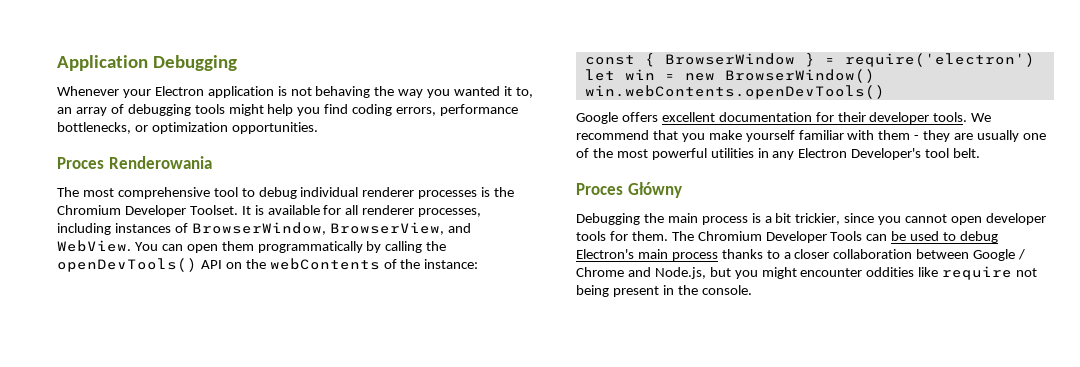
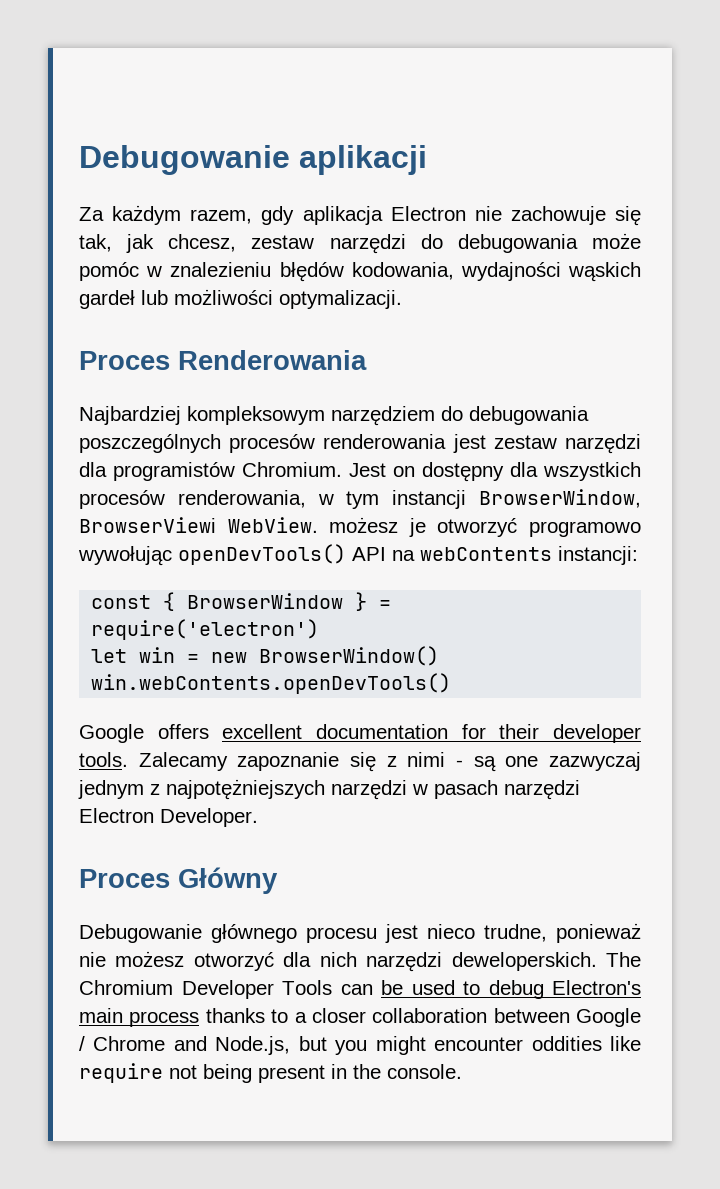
- Application Debugging
- Whenever your Electron application is not behaving the way you wanted it to, an array of debugging tools might help you find coding errors, performance bottlenecks, or optimization opportunities.
+ Debugowanie aplikacji
+ Za każdym razem, gdy aplikacja Electron nie zachowuje się tak, jak chcesz, zestaw narzędzi do debugowania może pomóc w znalezieniu błędów kodowania, wydajności wąskich gardeł lub możliwości optymalizacji.
  Proces Renderowania
- The most comprehensive tool to debug individual renderer processes is the Chromium Developer Toolset. It is available for all renderer processes, including instances of BrowserWindow, BrowserView, and WebView. You can open them programmatically by calling the openDevTools() API on the webContents of the instance:
+ Najbardziej kompleksowym narzędziem do debugowania poszczególnych procesów renderowania jest zestaw narzędzi dla programistów Chromium. Jest on dostępny dla wszystkich procesów renderowania, w tym instancji BrowserWindow, BrowserViewi WebView. możesz je otworzyć programowo wywołując openDevTools() API na webContents instancji:
- We recommend that you make yourself familiar with them - they are usually one of the most powerful utilities in any Electron Developer's tool belt.
+ Zalecamy zapoznanie się z nimi - są one zazwyczaj jednym z najpotężniejszych narzędzi w pasach narzędzi Electron Developer.
  Proces Główny
- Debugging the main process is a bit trickier, since you cannot open developer tools for them.
+ Debugowanie głównego procesu jest nieco trudne, ponieważ nie możesz otworzyć dla nich narzędzi deweloperskich.

